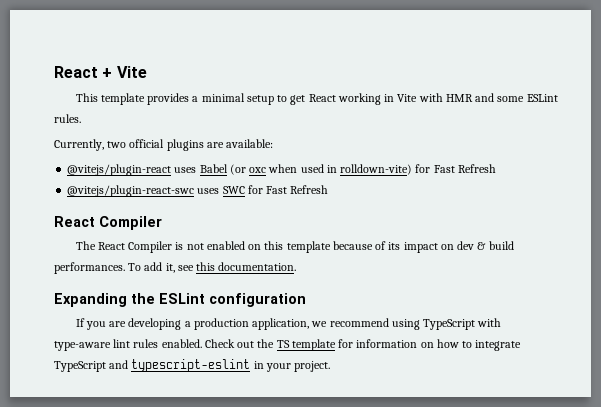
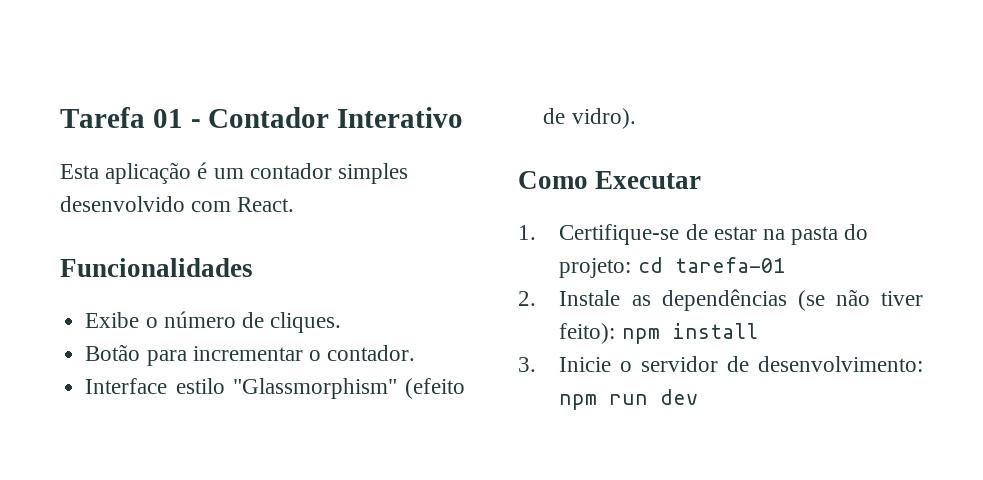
- React + Vite
- This template provides a minimal setup to get React working in Vite with HMR and some ESLint rules.
- Currently, two official plugins are available:
- @vitejs/plugin-react uses Babel (or oxc when used in rolldown-vite) for Fast Refresh
- @vitejs/plugin-react-swc uses SWC for Fast Refresh
- React Compiler
- The React Compiler is not enabled on this template because of its impact on dev & build performances. To add it, see this documentation.
- Expanding the ESLint configuration
- If you are developing a production application, we recommend using TypeScript with type-aware lint rules enabled. Check out the TS template for information on how to integrate TypeScript and typescript-eslint in your project.
+ Tarefa 01 - Contador Interativo
+ Esta aplicação é um contador simples desenvolvido com React.
+ Funcionalidades
+ Exibe o número de cliques.
+ Botão para incrementar o contador.
+ Interface estilo "Glassmorphism" (efeito de vidro).
+ Como Executar
+ 1. Certifique-se de estar na pasta do projeto: cd tarefa-01
+ 2. Instale as dependências (se não tiver feito): npm install
+ 3. Inicie o servidor de desenvolvimento: npm run dev

